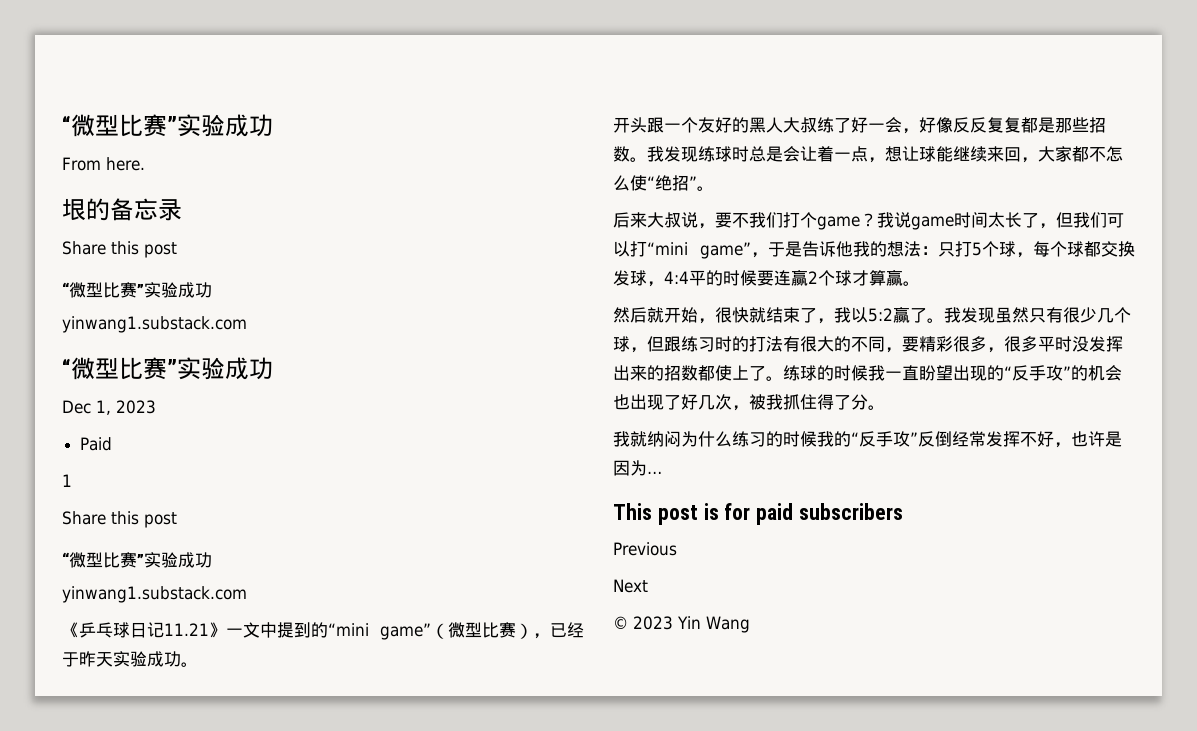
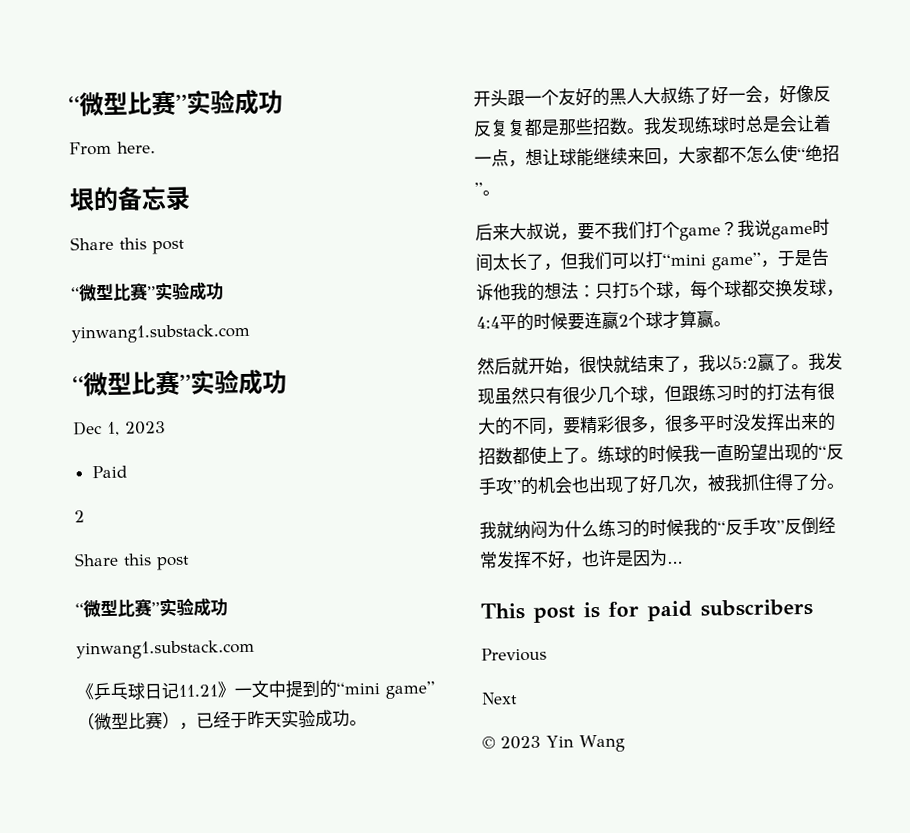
  Paid
- 1
+ 2

